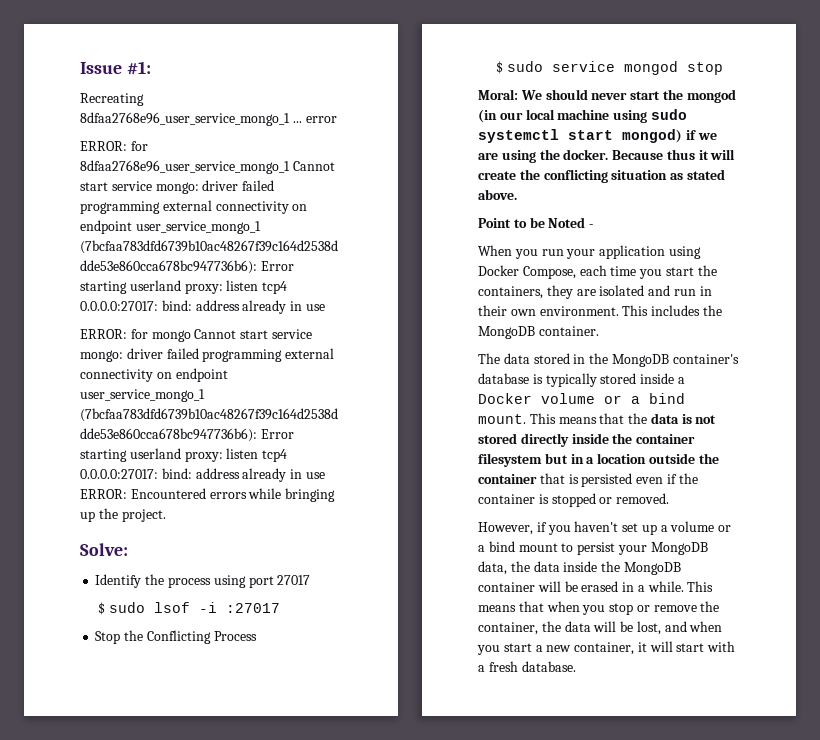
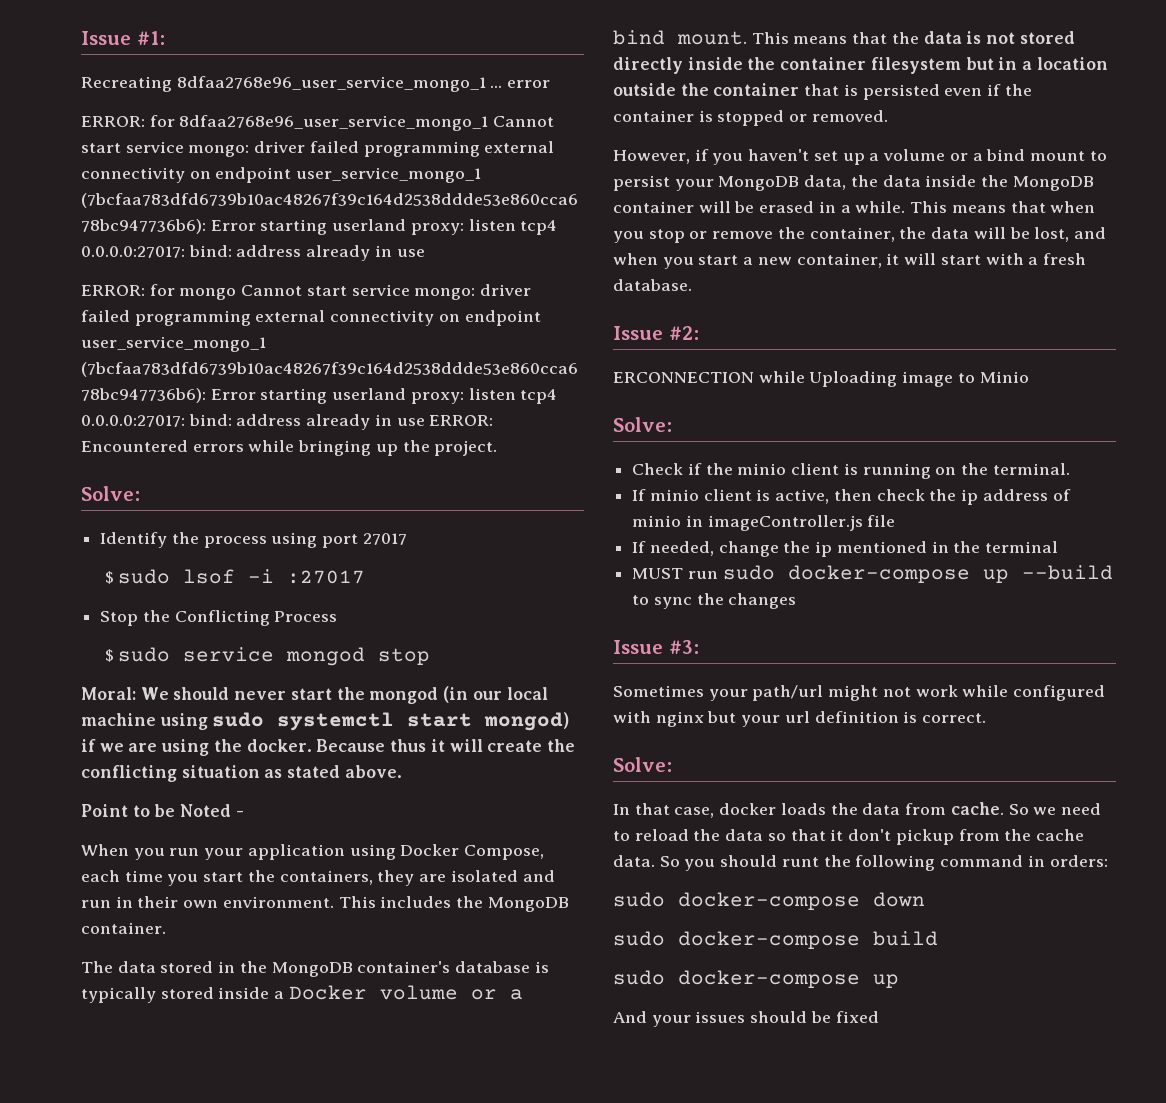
+ Issue #2:
+ ERCONNECTION while Uploading image to Minio
+ Solve:
+ Check if the minio client is running on the terminal.
+ If minio client is active, then check the ip address of minio in imageController.js file
+ If needed, change the ip mentioned in the terminal
+ MUST run sudo docker-compose up --build to sync the changes
+ Issue #3:
+ Sometimes your path/url might not work while configured with nginx but your url definition is correct.
+ Solve:
+ In that case, docker loads the data from cache. So we need to reload the data so that it don't pickup from the cache data. So you should runt the following command in orders:
+ sudo docker-compose down
+ sudo docker-compose build
+ sudo docker-compose up
+ And your issues should be fixed

